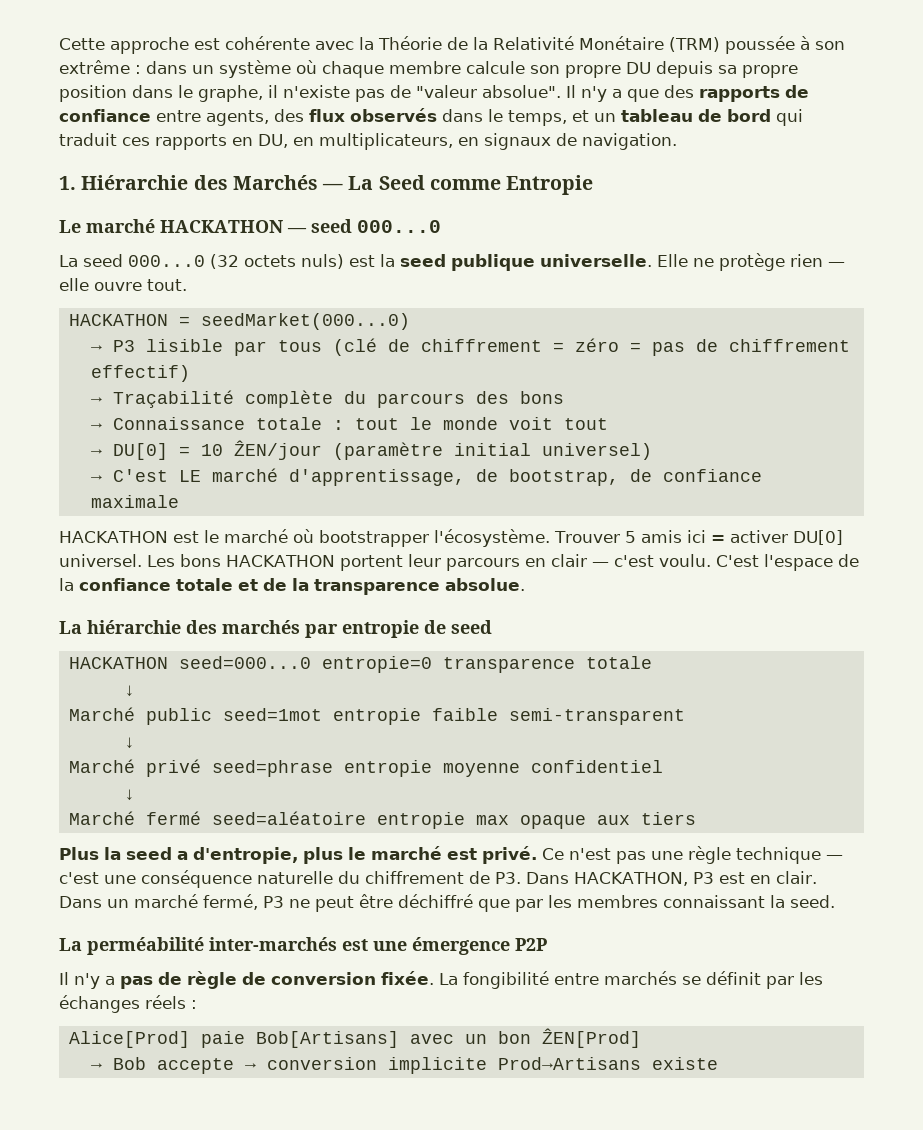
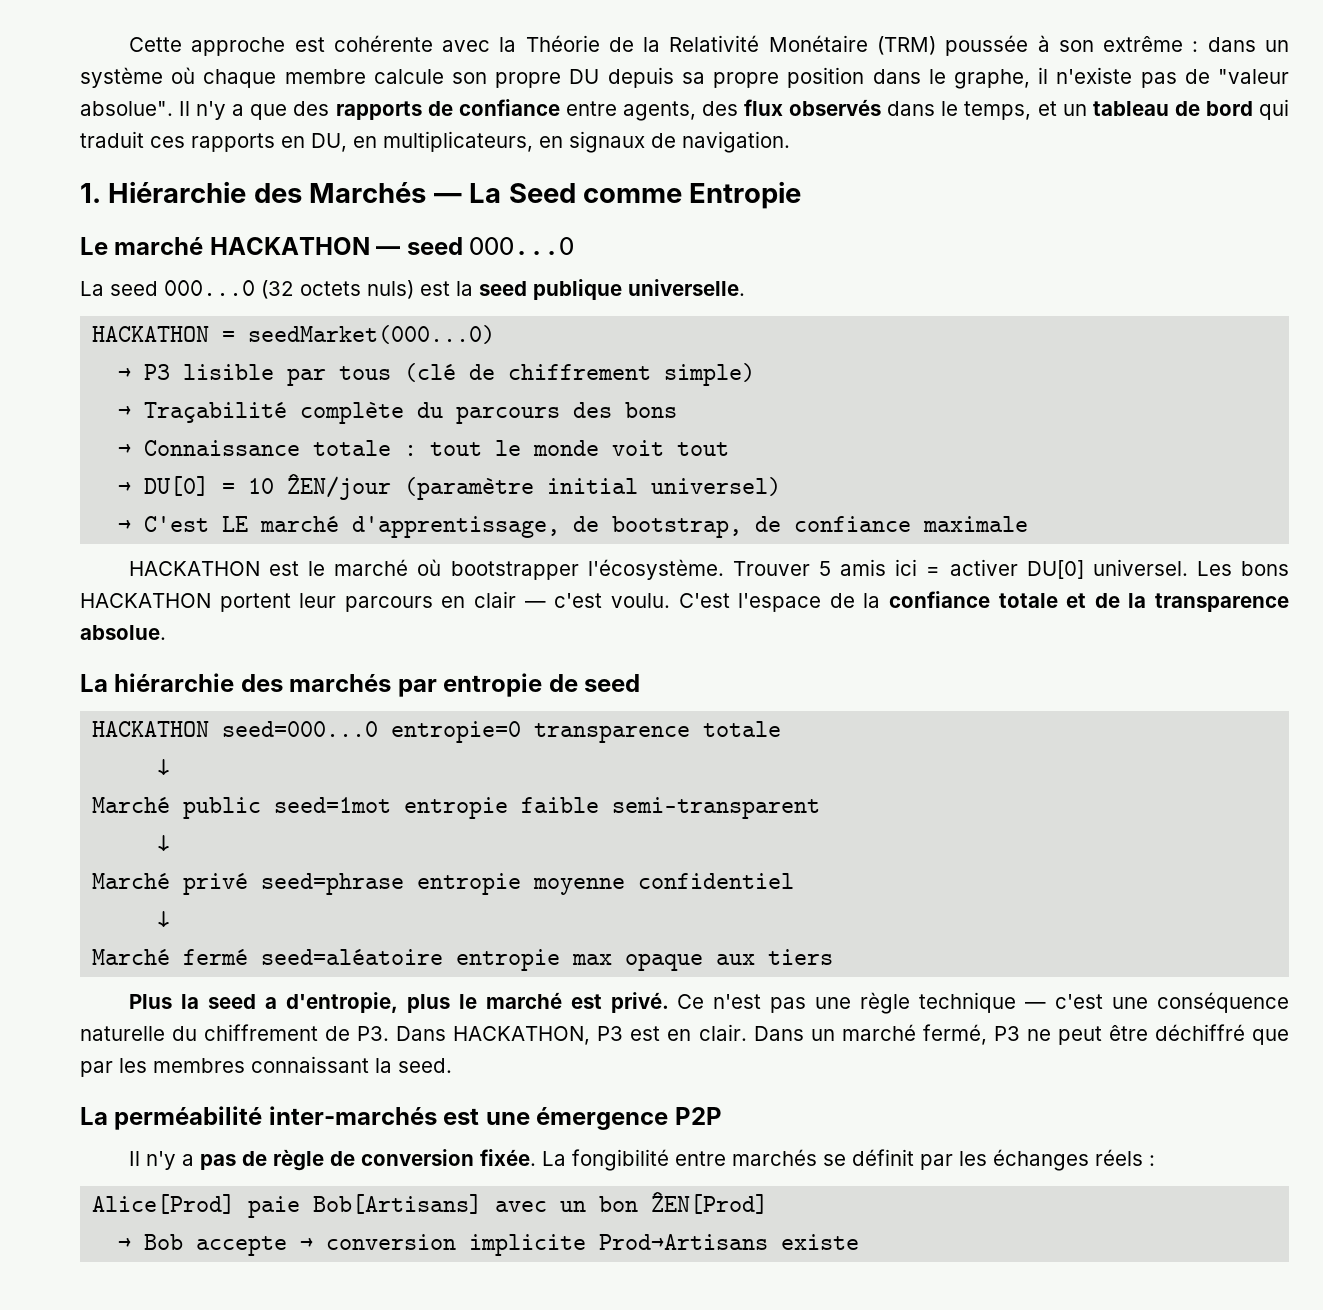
- Elle ne protège rien — elle ouvre tout.
- → P3 lisible par tous (clé de chiffrement = zéro = pas de chiffrement effectif)
+ → P3 lisible par tous (clé de chiffrement simple)

